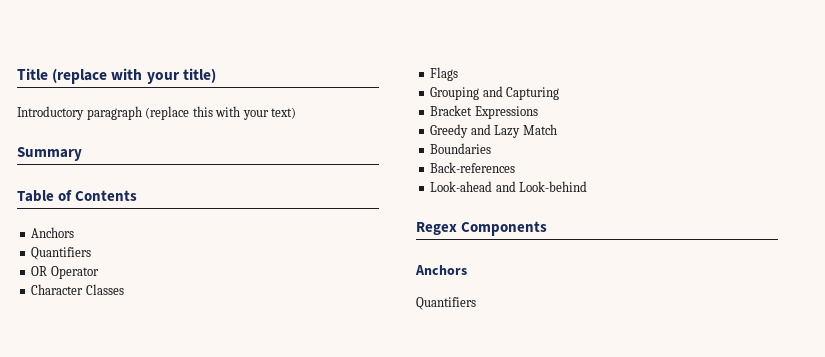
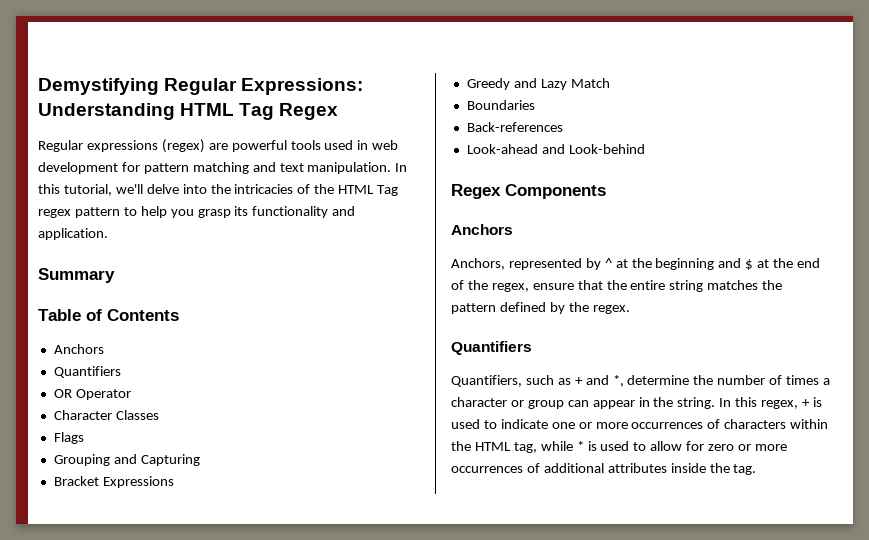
- Title (replace with your title)
- Introductory paragraph (replace this with your text)
+ Demystifying Regular Expressions: Understanding HTML Tag Regex
+ Regular expressions (regex) are powerful tools used in web development for pattern matching and text manipulation. In this tutorial, we'll delve into the intricacies of the HTML Tag regex pattern to help you grasp its functionality and application.
  Regex Components
  Anchors
+ Anchors, represented by ^ at the beginning and $ at the end of the regex, ensure that the entire string matches the pattern defined by the regex.
  Quantifiers
+ Quantifiers, such as + and *, determine the number of times a character or group can appear in the string. In this regex, + is used to indicate one or more occurrences of characters within the HTML tag, while * is used to allow for zero or more occurrences of additional attributes inside the tag.

